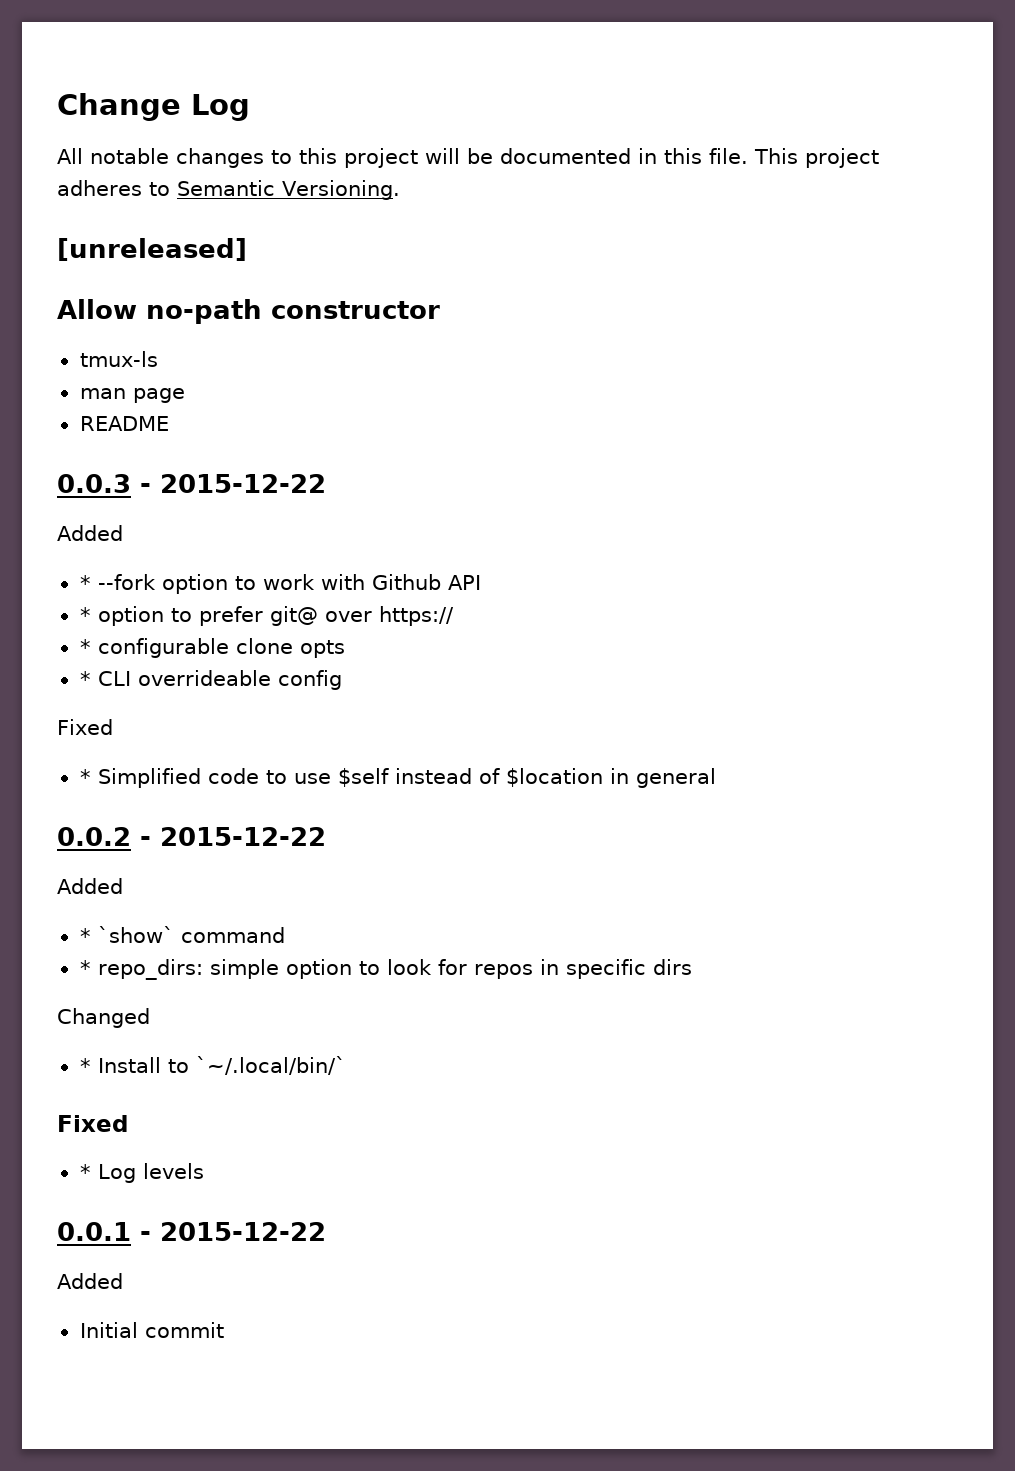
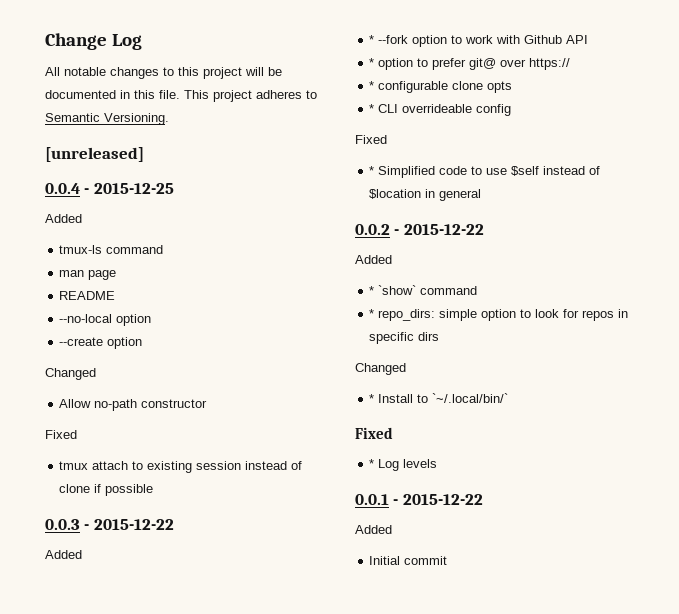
- Allow no-path constructor
+ 0.0.4 - 2015-12-25
+ Added
- tmux-ls
+ tmux-ls command
+ --no-local option
+ --create option
+ Changed
+ Allow no-path constructor
+ Fixed
+ tmux attach to existing session instead of clone if possible

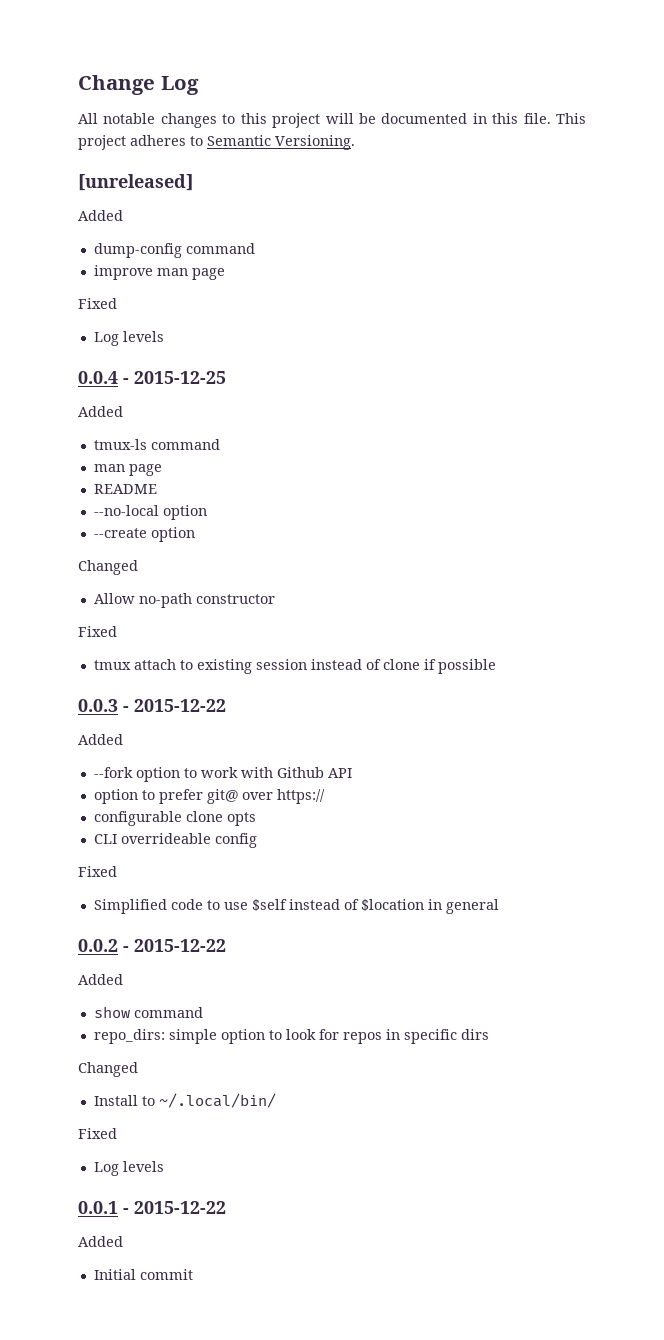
  [unreleased]
+ Added
+ dump-config command
+ improve man page
+ Fixed
+ Log levels
- * --fork option to work with Github API
+ --fork option to work with Github API
- * option to prefer git@ over https://
+ option to prefer git@ over https://
- * configurable clone opts
+ configurable clone opts
- * CLI overrideable config
+ CLI overrideable config
- * Simplified code to use $self instead of $location in general
+ Simplified code to use $self instead of $location in general
- * `show` command
- * repo_dirs: simple option to look for repos in specific dirs
+ show command
+ repo_dirs: simple option to look for repos in specific dirs
- * Install to `~/.local/bin/`
+ Install to ~/.local/bin/
  Fixed
- * Log levels
+ Log levels

